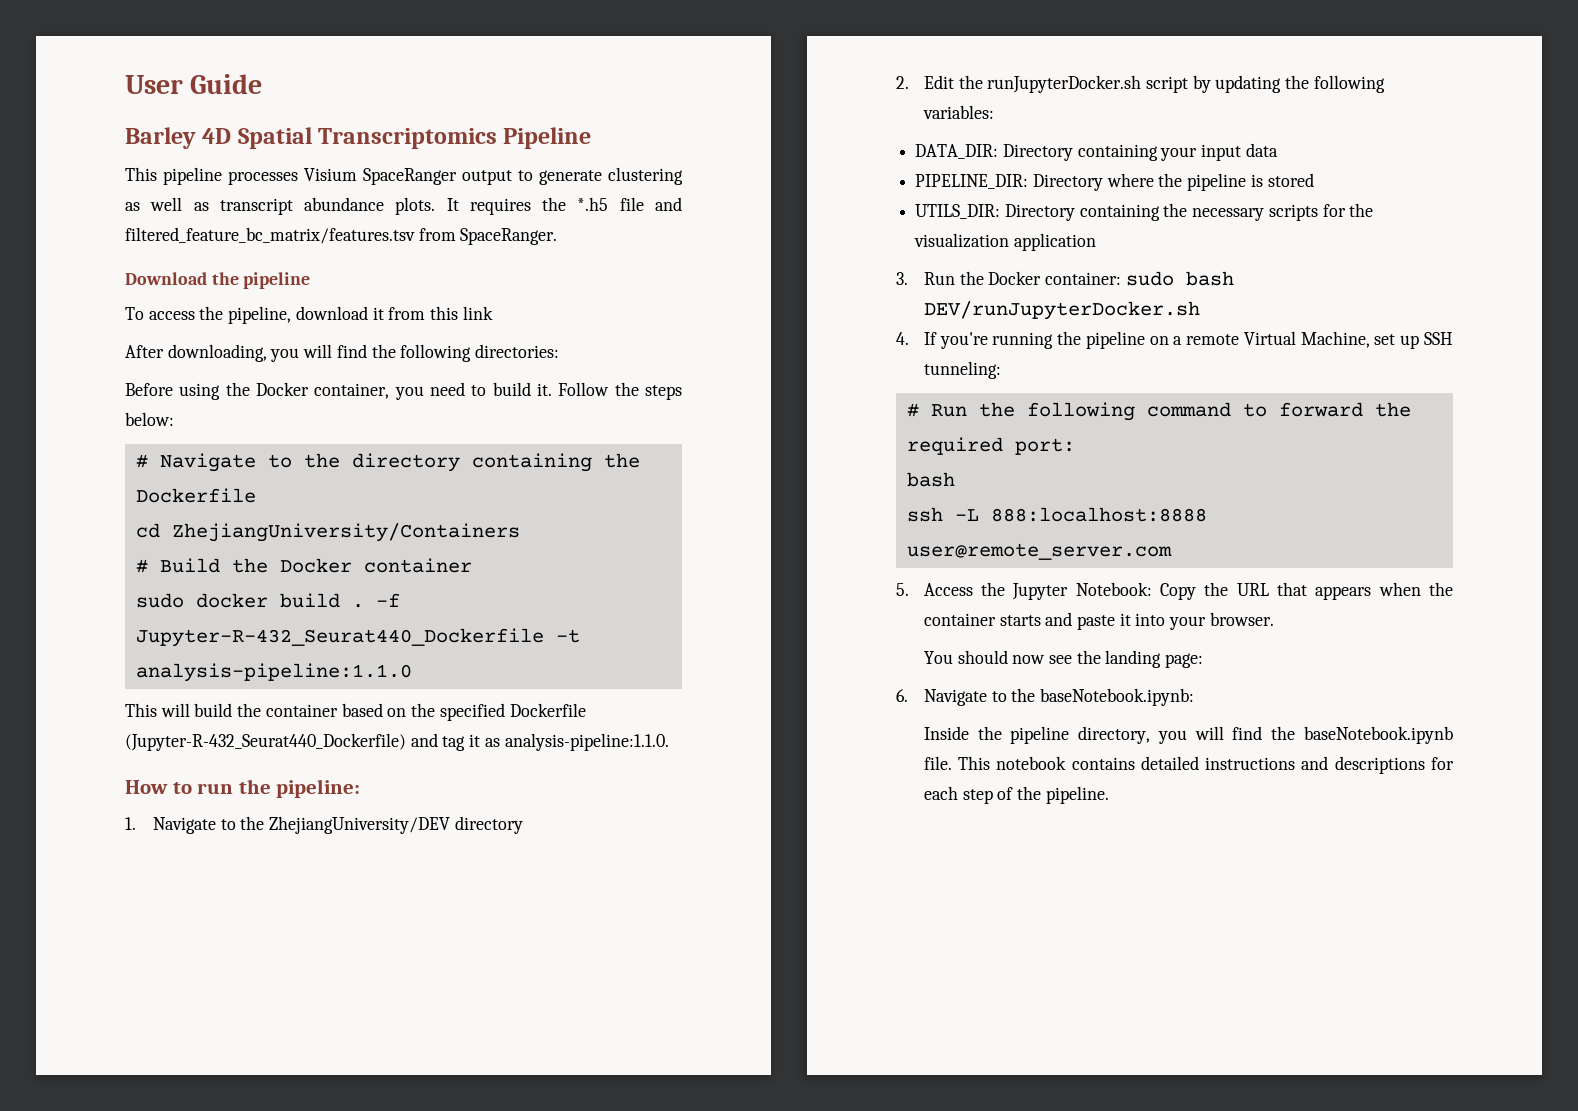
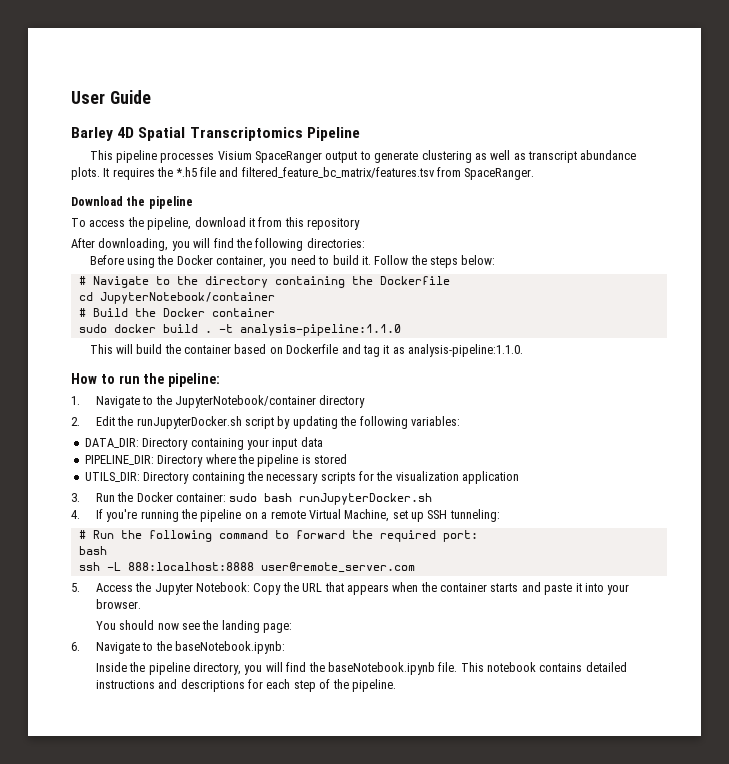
- To access the pipeline, download it from this link
+ To access the pipeline, download it from this repository
- cd ZhejiangUniversity/Containers
+ cd JupyterNotebook/container
- -f Jupyter-R-432_Seurat440_Dockerfile -t analysis-pipeline:1.1.0
+ -t analysis-pipeline:1.1.0
- This will build the container based on the specified Dockerfile (Jupyter-R-432_Seurat440_Dockerfile) and tag it as analysis-pipeline:1.1.0.
+ This will build the container based on Dockerfile and tag it as analysis-pipeline:1.1.0.
- 1. Navigate to the ZhejiangUniversity/DEV directory
+ 1. Navigate to the JupyterNotebook/container directory
- 3. Run the Docker container: sudo bash DEV/runJupyterDocker.sh
+ 3. Run the Docker container: sudo bash runJupyterDocker.sh

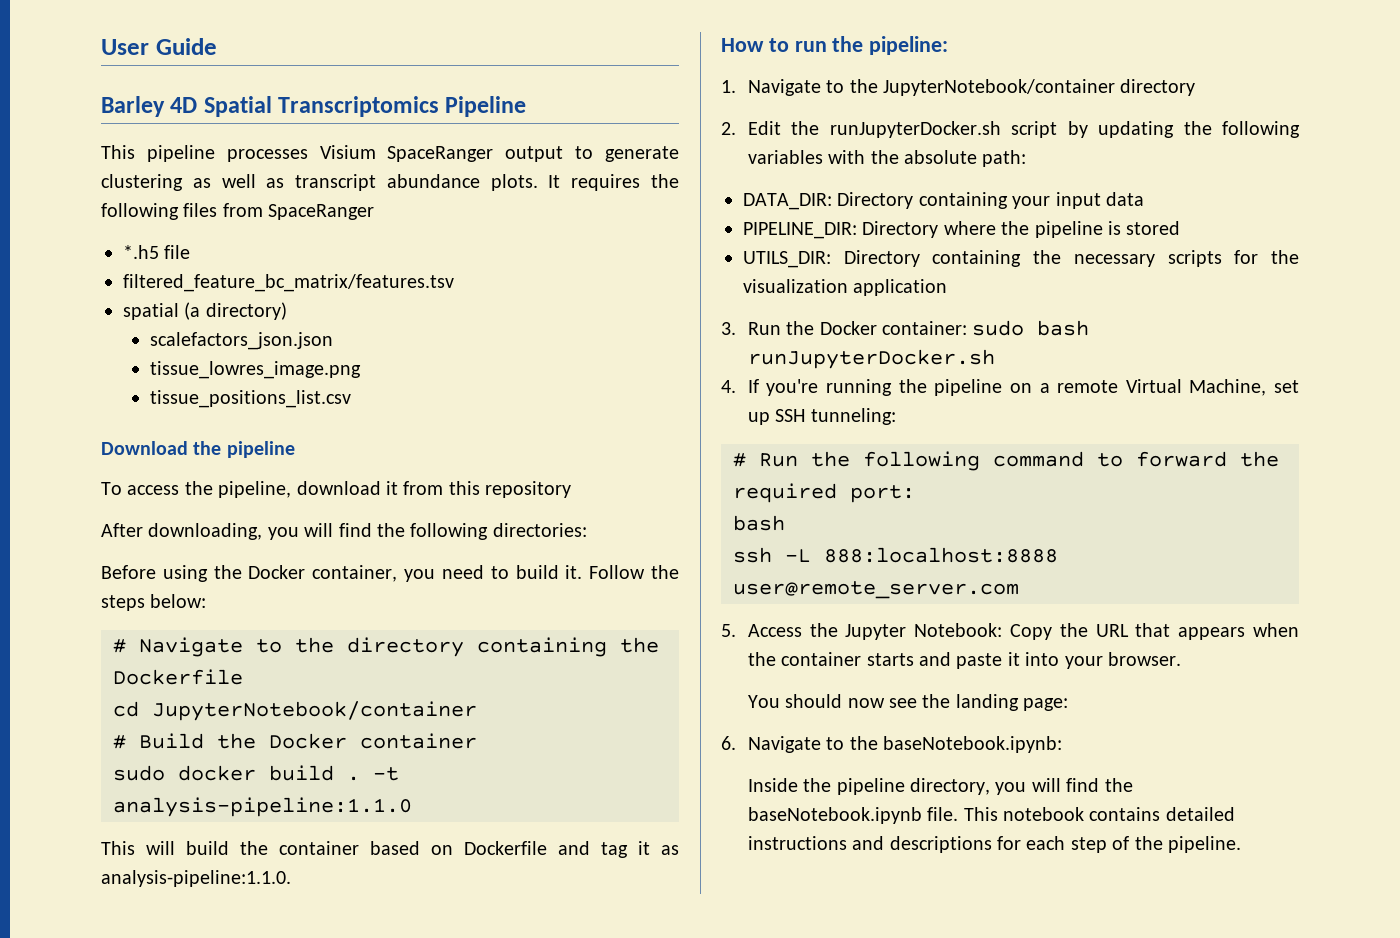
- It requires the *.h5 file and filtered_feature_bc_matrix/features.tsv from SpaceRanger.
+ It requires the following files from SpaceRanger
+ *.h5 file
+ filtered_feature_bc_matrix/features.tsv
+ spatial (a directory)
+ scalefactors_json.json
+ tissue_lowres_image.png
+ tissue_positions_list.csv
- 2. Edit the runJupyterDocker.sh script by updating the following variables:
+ 2. Edit the runJupyterDocker.sh script by updating the following variables with the absolute path:

